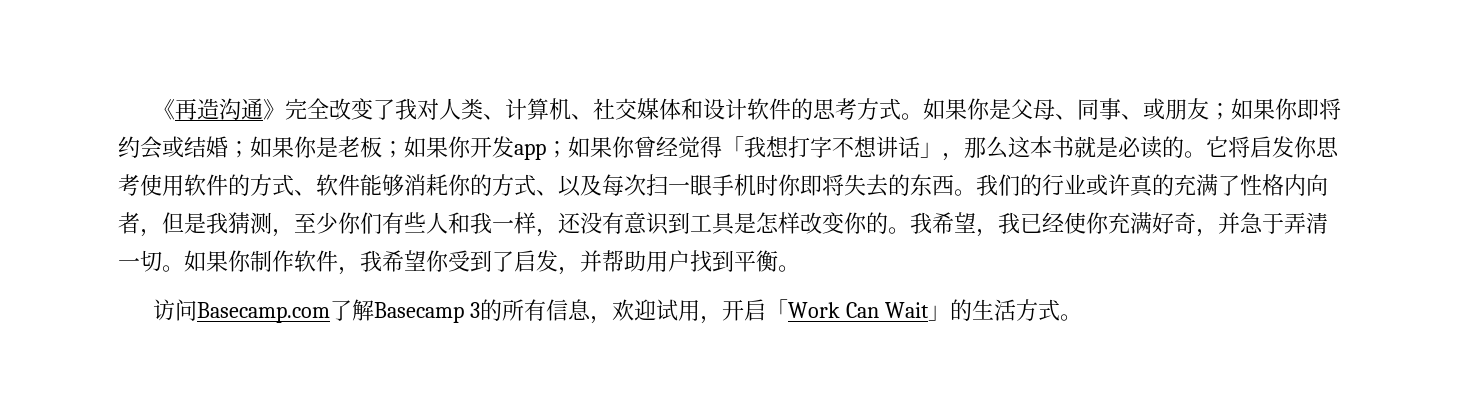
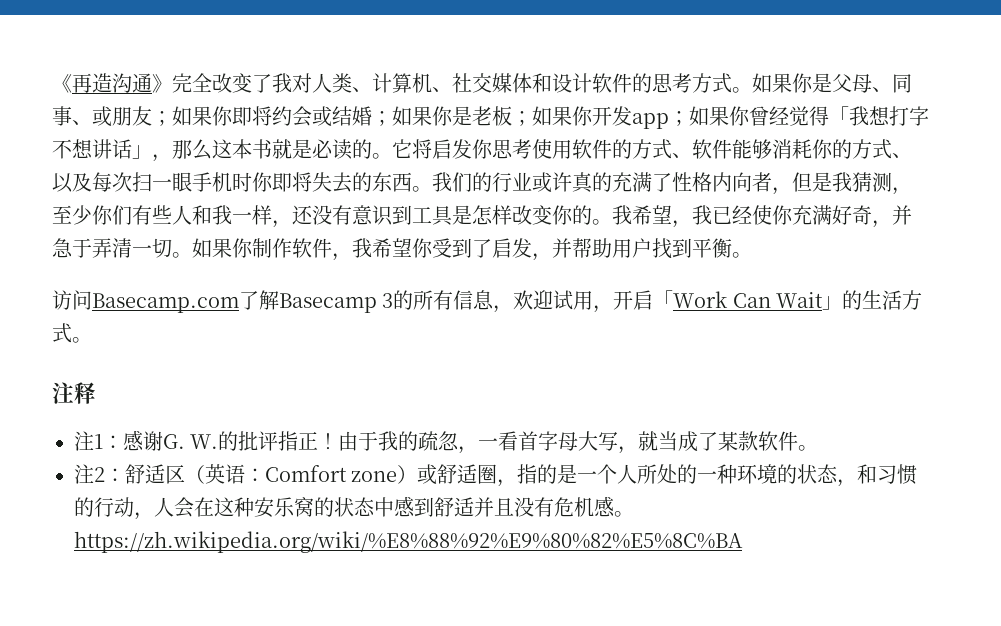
+ 注释
+ 注1：感谢G. W.的批评指正！由于我的疏忽，一看首字母大写，就当成了某款软件。
+ 注2：舒适区（英语：Comfort zone）或舒适圈，指的是一个人所处的一种环境的状态，和习惯的行动，人会在这种安乐窝的状态中感到舒适并且没有危机感。https://zh.wikipedia.org/wiki/%E8%88%92%E9%80%82%E5%8C%BA

